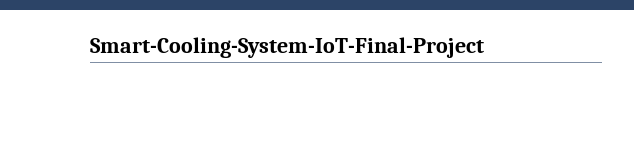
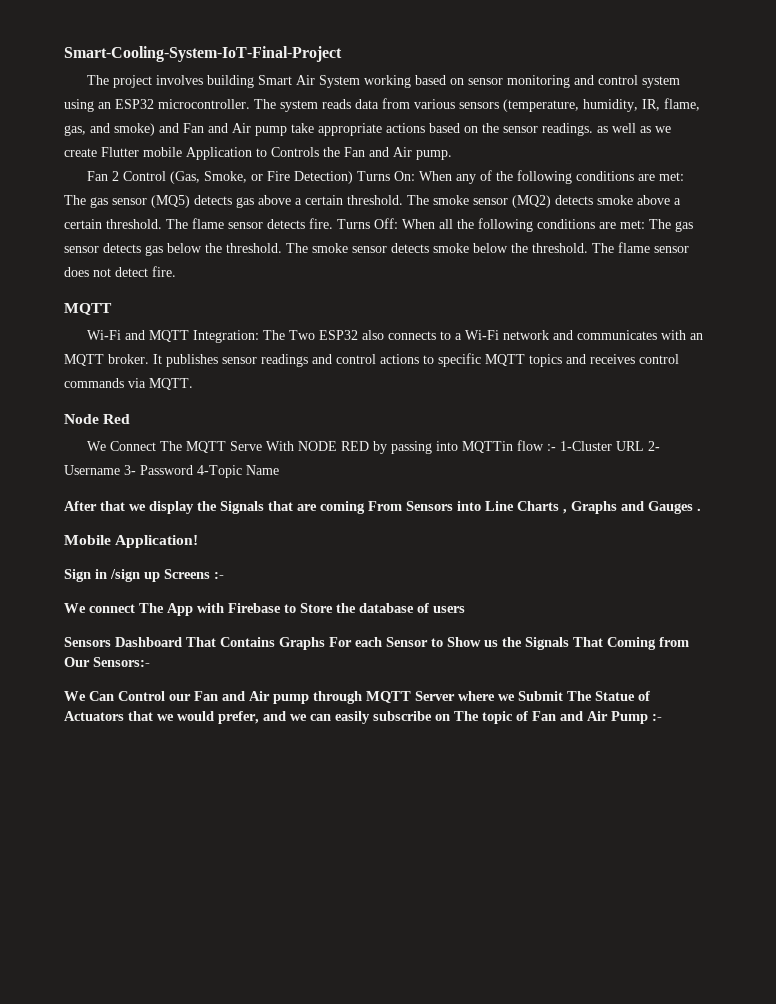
+ The project involves building Smart Air System working based on sensor monitoring and control system using an ESP32 microcontroller. The system reads data from various sensors (temperature, humidity, IR, flame, gas, and smoke) and Fan and Air pump take appropriate actions based on the sensor readings. as well as we create Flutter mobile Application to Controls the Fan and Air pump.
+ Fan 2 Control (Gas, Smoke, or Fire Detection) Turns On: When any of the following conditions are met: The gas sensor (MQ5) detects gas above a certain threshold. The smoke sensor (MQ2) detects smoke above a certain threshold. The flame sensor detects fire. Turns Off: When all the following conditions are met: The gas sensor detects gas below the threshold. The smoke sensor detects smoke below the threshold. The flame sensor does not detect fire.
+ MQTT
+ Wi-Fi and MQTT Integration: The Two ESP32 also connects to a Wi-Fi network and communicates with an MQTT broker. It publishes sensor readings and control actions to specific MQTT topics and receives control commands via MQTT.
+ Node Red
+ We Connect The MQTT Serve With NODE RED by passing into MQTTin flow :- 1-Cluster URL 2- Username 3- Password 4-Topic Name
+ After that we display the Signals that are coming From Sensors into Line Charts , Graphs and Gauges .
+ Mobile Application!
+ Sign in /sign up Screens :-
+ We connect The App with Firebase to Store the database of users
+ Sensors Dashboard That Contains Graphs For each Sensor to Show us the Signals That Coming from Our Sensors:-
+ We Can Control our Fan and Air pump through MQTT Server where we Submit The Statue of Actuators that we would prefer, and we can easily subscribe on The topic of Fan and Air Pump :-

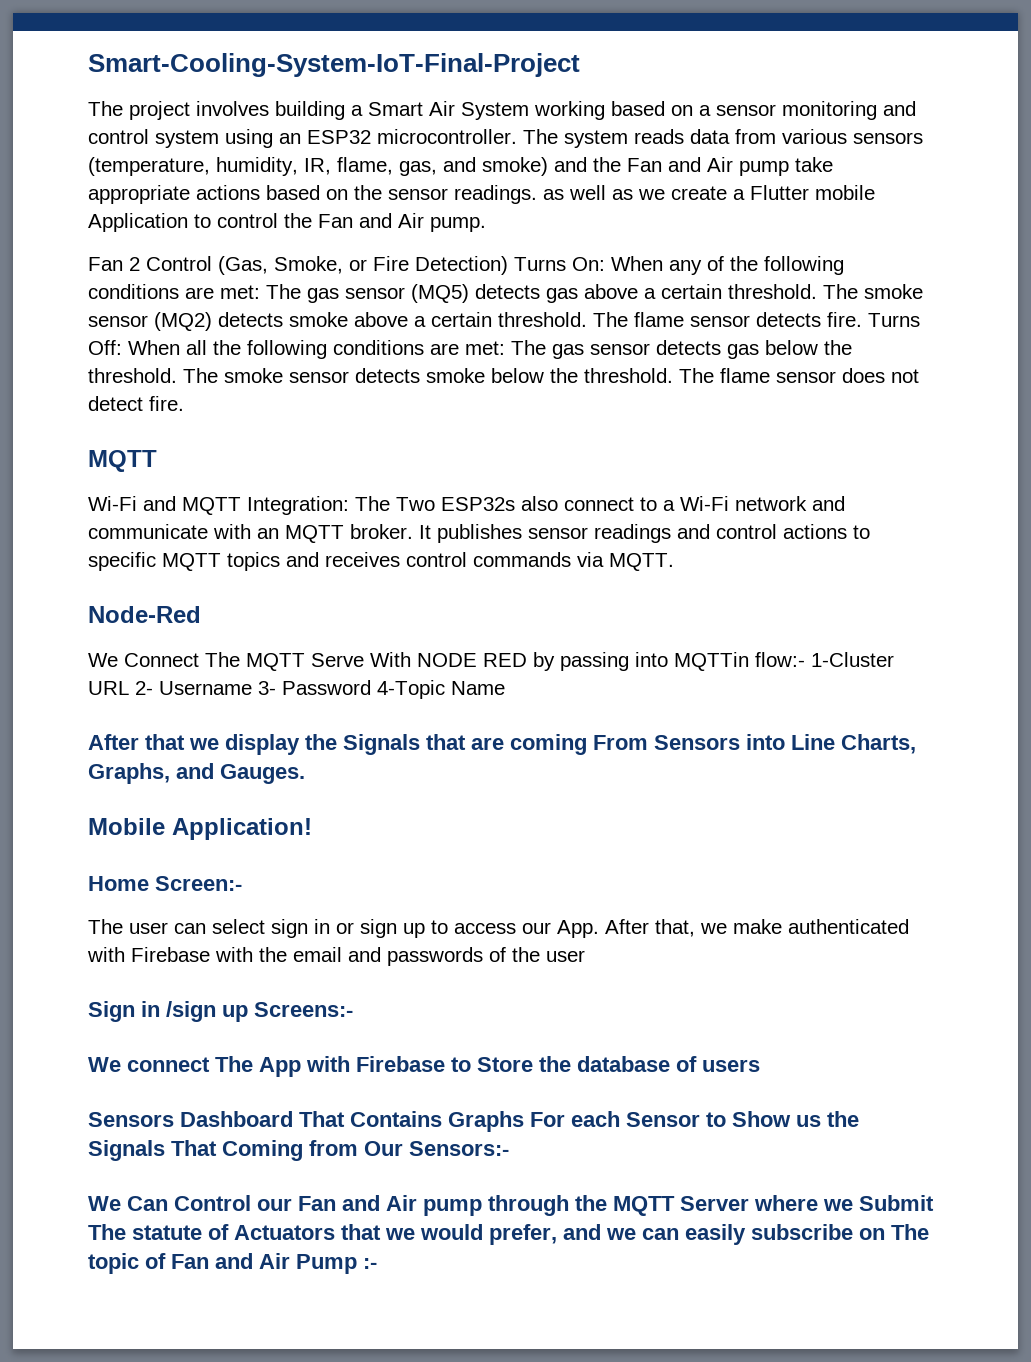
- The project involves building Smart Air System working based on sensor monitoring and control system using an ESP32 microcontroller.
+ The project involves building a Smart Air System working based on a sensor monitoring and control system using an ESP32 microcontroller.
- The system reads data from various sensors (temperature, humidity, IR, flame, gas, and smoke) and Fan and Air pump take appropriate actions based on the sensor readings. as well as we create Flutter mobile Application to Controls the Fan and Air pump.
+ The system reads data from various sensors (temperature, humidity, IR, flame, gas, and smoke) and the Fan and Air pump take appropriate actions based on the sensor readings. as well as we create a Flutter mobile Application to control the Fan and Air pump.
- Wi-Fi and MQTT Integration: The Two ESP32 also connects to a Wi-Fi network and communicates with an MQTT broker.
+ Wi-Fi and MQTT Integration: The Two ESP32s also connect to a Wi-Fi network and communicate with an MQTT broker.
- Node Red
+ Node-Red
- We Connect The MQTT Serve With NODE RED by passing into MQTTin flow :- 1-Cluster URL 2- Username 3- Password 4-Topic Name
+ We Connect The MQTT Serve With NODE RED by passing into MQTTin flow:- 1-Cluster URL 2- Username 3- Password 4-Topic Name
- After that we display the Signals that are coming From Sensors into Line Charts , Graphs and Gauges .
+ After that we display the Signals that are coming From Sensors into Line Charts, Graphs, and Gauges.
  Mobile Application!
+ Home Screen:-
+ The user can select sign in or sign up to access our App. After that, we make authenticated with Firebase with the email and passwords of the user
- Sign in /sign up Screens :-
+ Sign in /sign up Screens:-
- We Can Control our Fan and Air pump through MQTT Server where we Submit The Statue of Actuators that we would prefer, and we can easily subscribe on The topic of Fan and Air Pump :-
+ We Can Control our Fan and Air pump through the MQTT Server where we Submit The statute of Actuators that we would prefer, and we can easily subscribe on The topic of Fan and Air Pump :-

